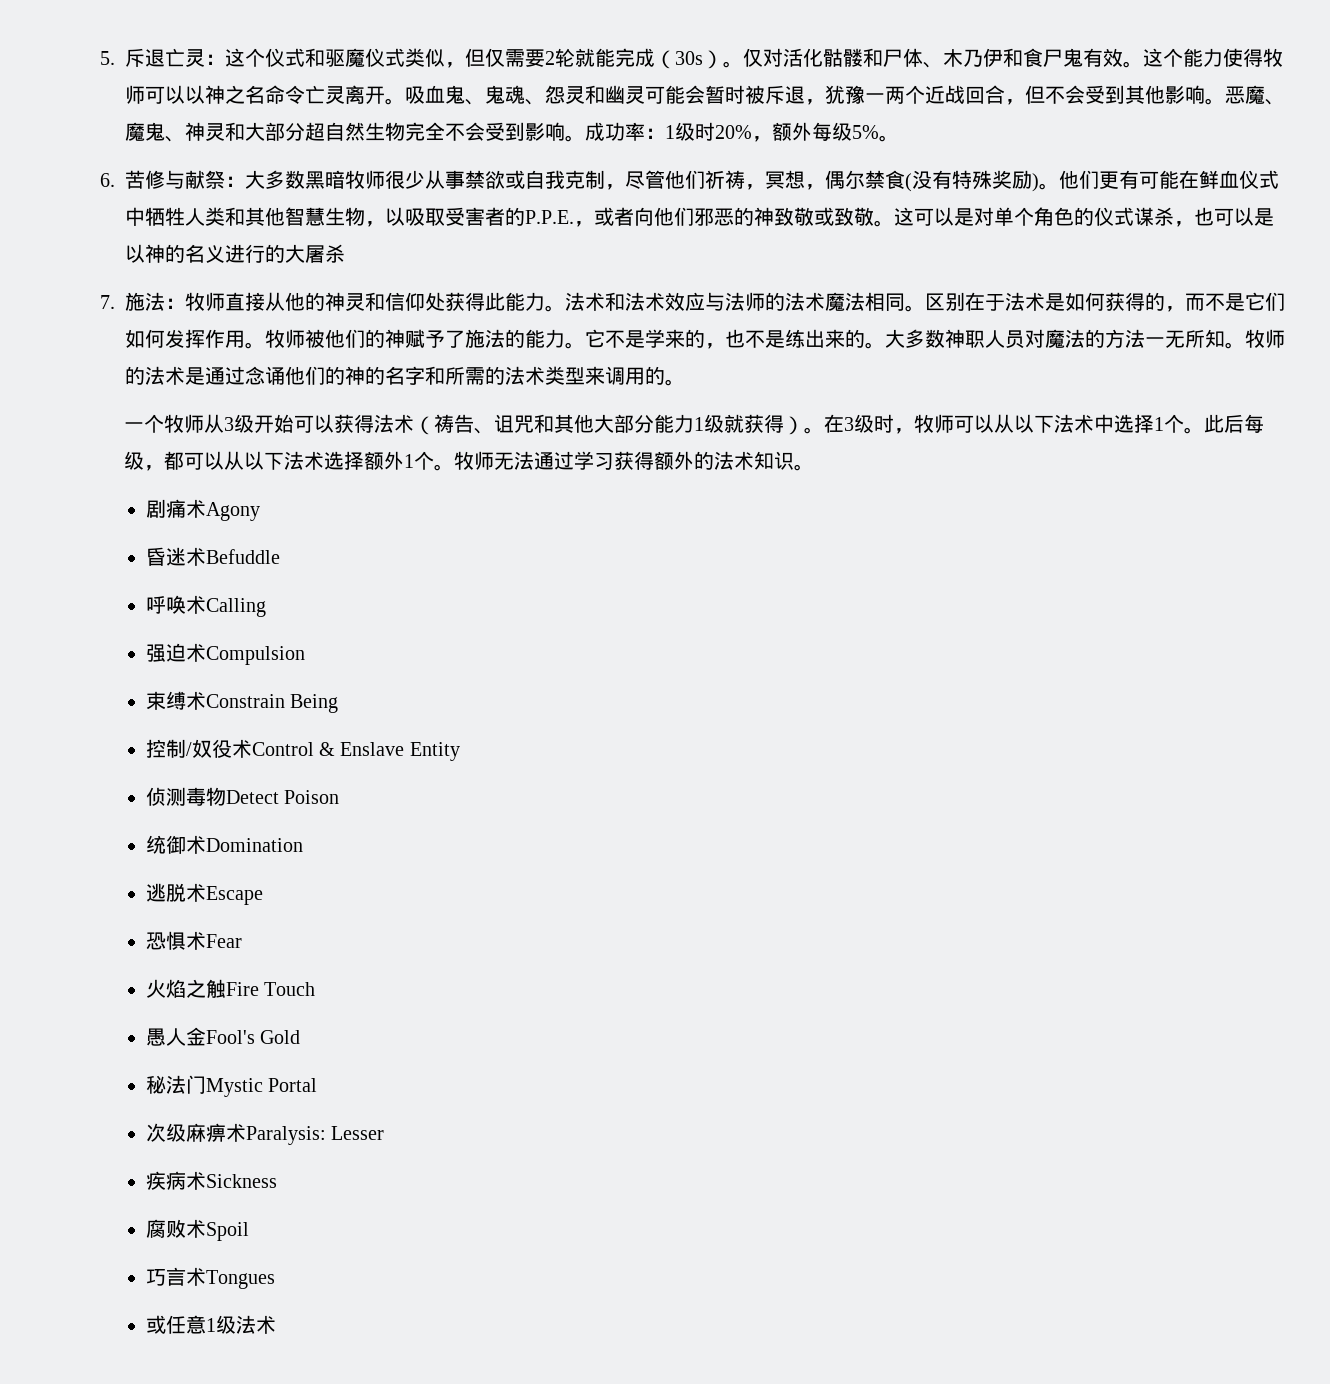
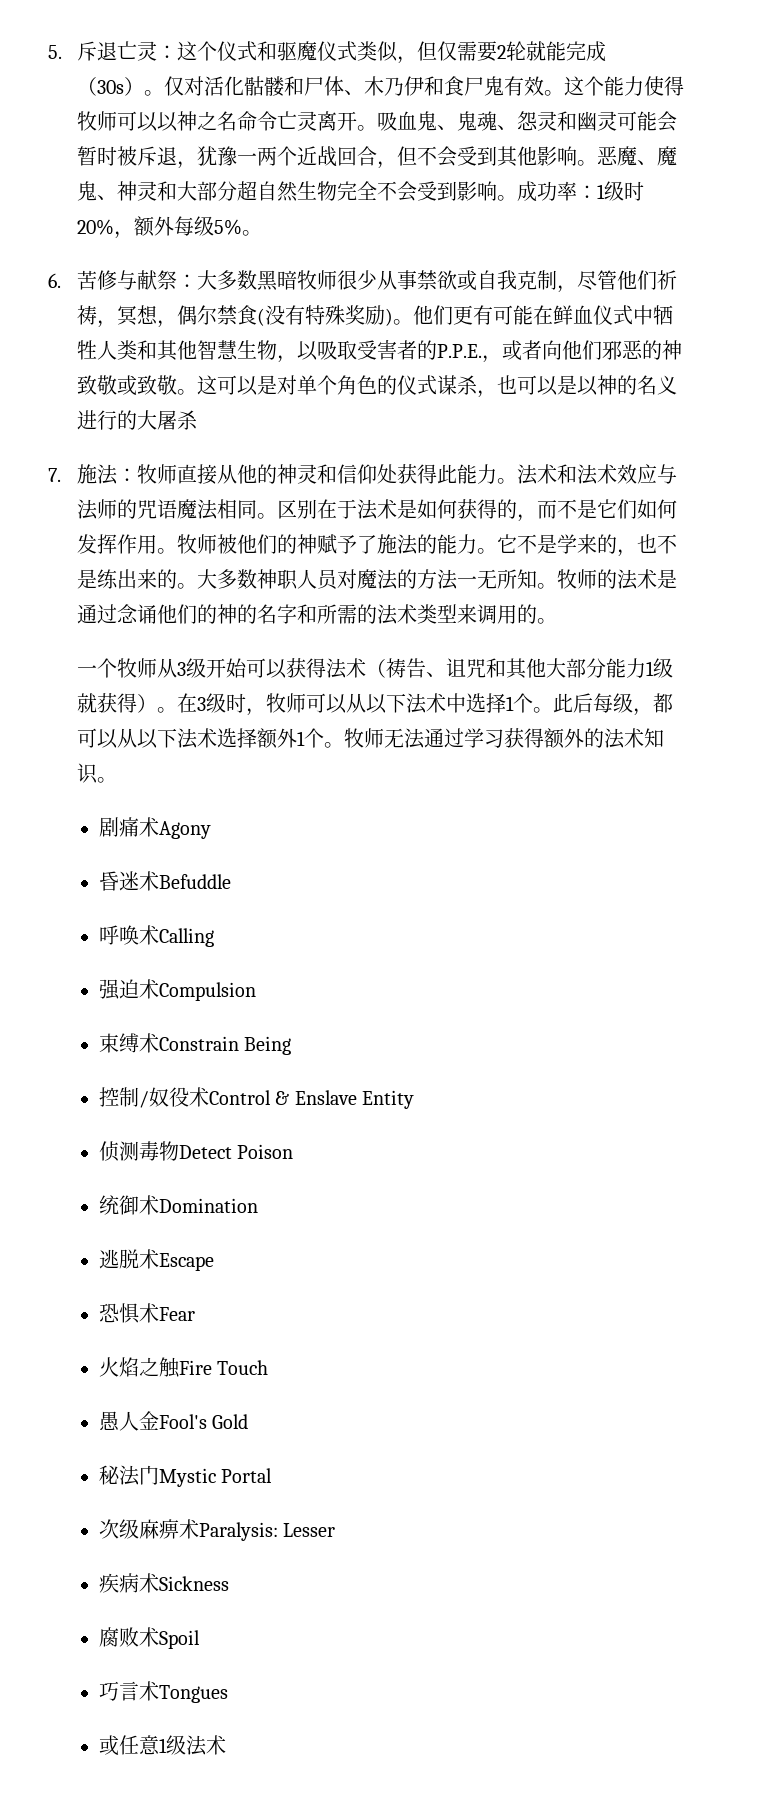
- 法术和法术效应与法师的法术魔法相同。
+ 法术和法术效应与法师的咒语魔法相同。

